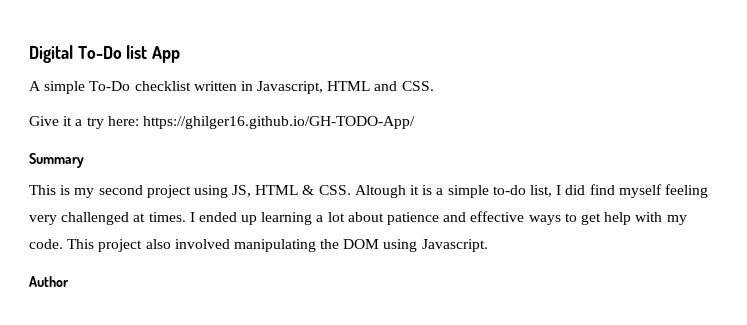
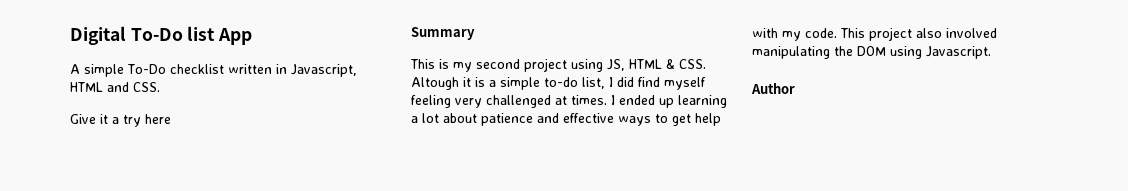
- Give it a try here: https://ghilger16.github.io/GH-TODO-App/
+ Give it a try here

